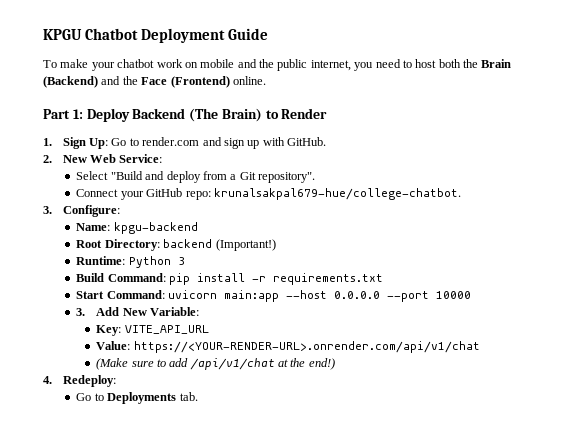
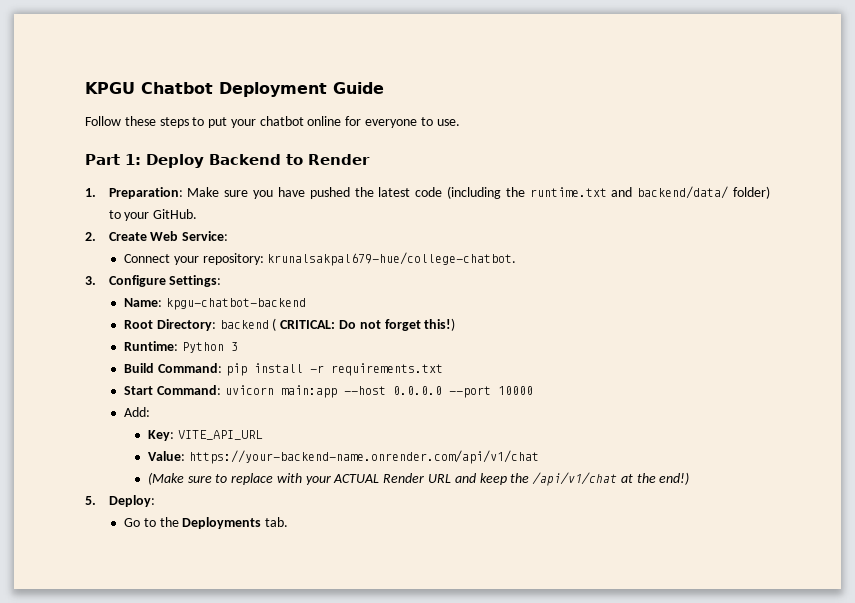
- To make your chatbot work on mobile and the public internet, you need to host both the Brain (Backend) and the Face (Frontend) online.
+ Follow these steps to put your chatbot online for everyone to use.
- Part 1: Deploy Backend (The Brain) to Render
+ Part 1: Deploy Backend to Render
- 1. Sign Up: Go to render.com and sign up with GitHub.
+ 1. Preparation: Make sure you have pushed the latest code (including the runtime.txt and backend/data/ folder) to your GitHub.
- 2. New Web Service:
+ 2. Create Web Service:
- Select "Build and deploy from a Git repository".
- Connect your GitHub repo: krunalsakpal679-hue/college-chatbot.
+ Connect your repository: krunalsakpal679-hue/college-chatbot.
- 3. Configure:
+ 3. Configure Settings:
- Name: kpgu-backend
+ Name: kpgu-chatbot-backend
- Root Directory: backend (Important!)
+ Root Directory: backend ( CRITICAL: Do not forget this!)
- 3. Add New Variable:
+ Add:
- Value: https://<YOUR-RENDER-URL>.onrender.com/api/v1/chat
+ Value: https://your-backend-name.onrender.com/api/v1/chat
- (Make sure to add /api/v1/chat at the end!)
+ (Make sure to replace with your ACTUAL Render URL and keep the /api/v1/chat at the end!)
- 4. Redeploy:
- Go to Deployments tab.
+ 5. Deploy:
+ Go to the Deployments tab.

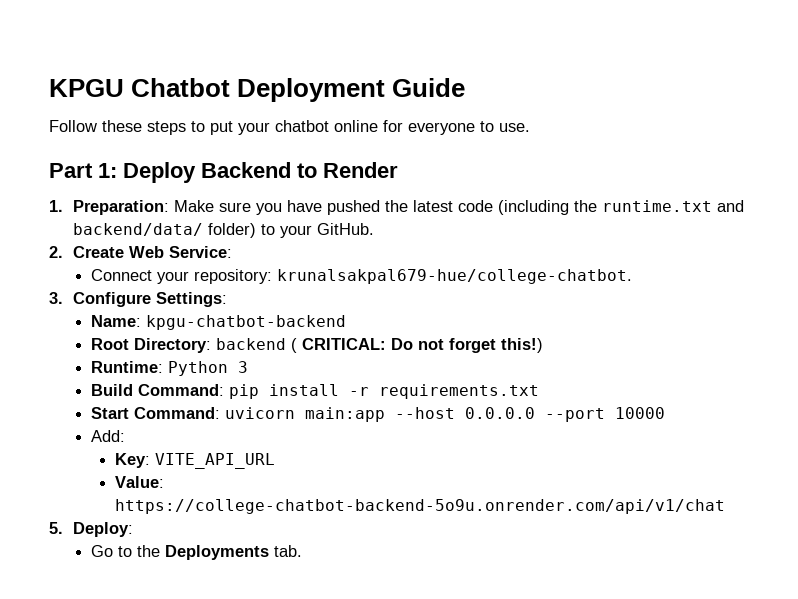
- Value: https://your-backend-name.onrender.com/api/v1/chat
- (Make sure to replace with your ACTUAL Render URL and keep the /api/v1/chat at the end!)
+ Value: https://college-chatbot-backend-5o9u.onrender.com/api/v1/chat

